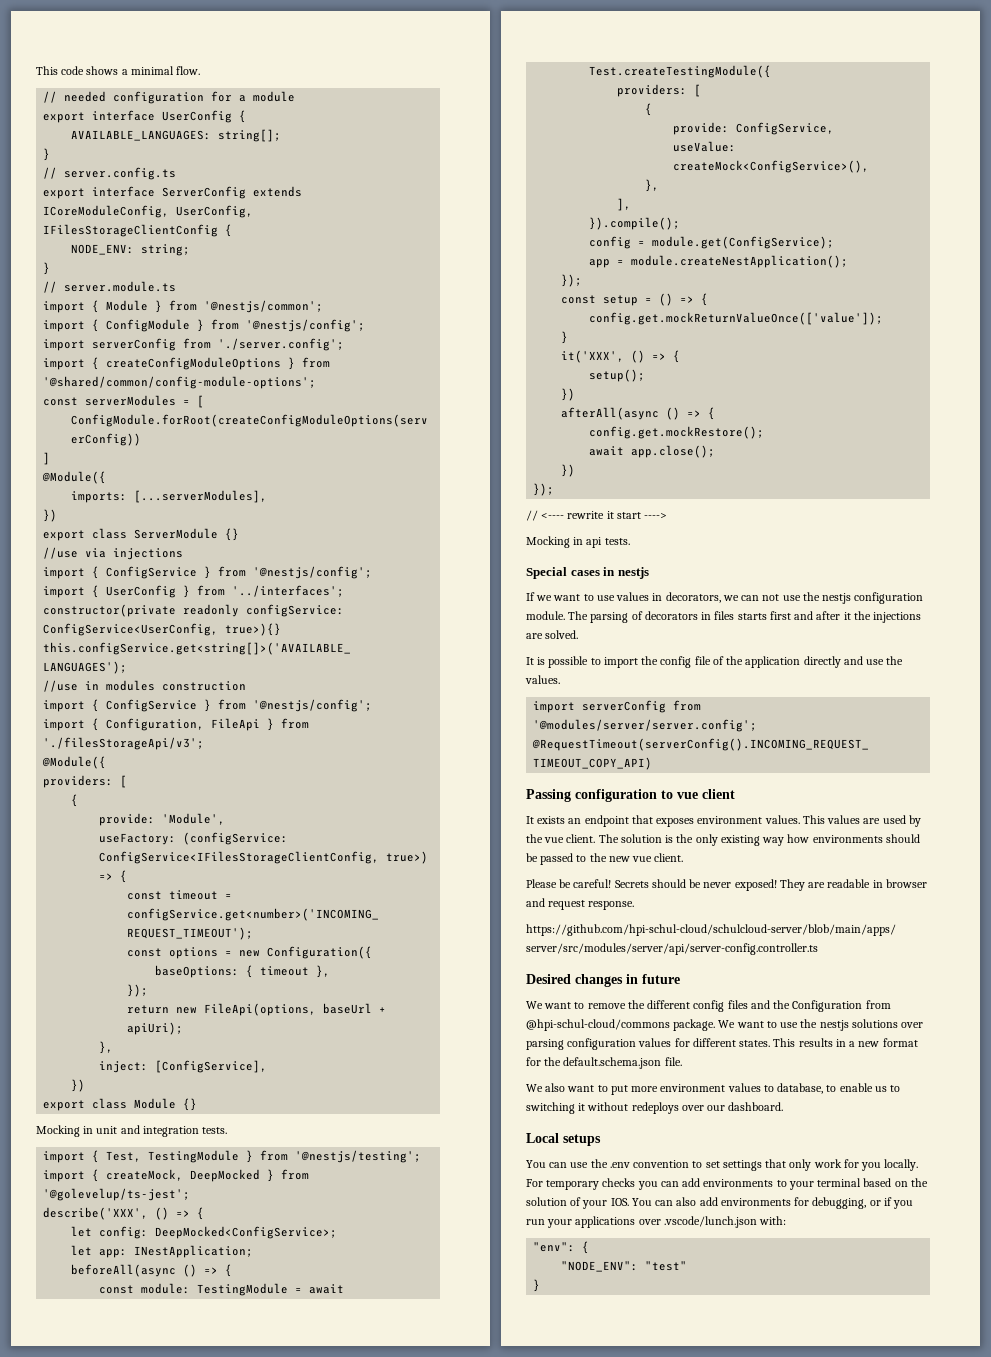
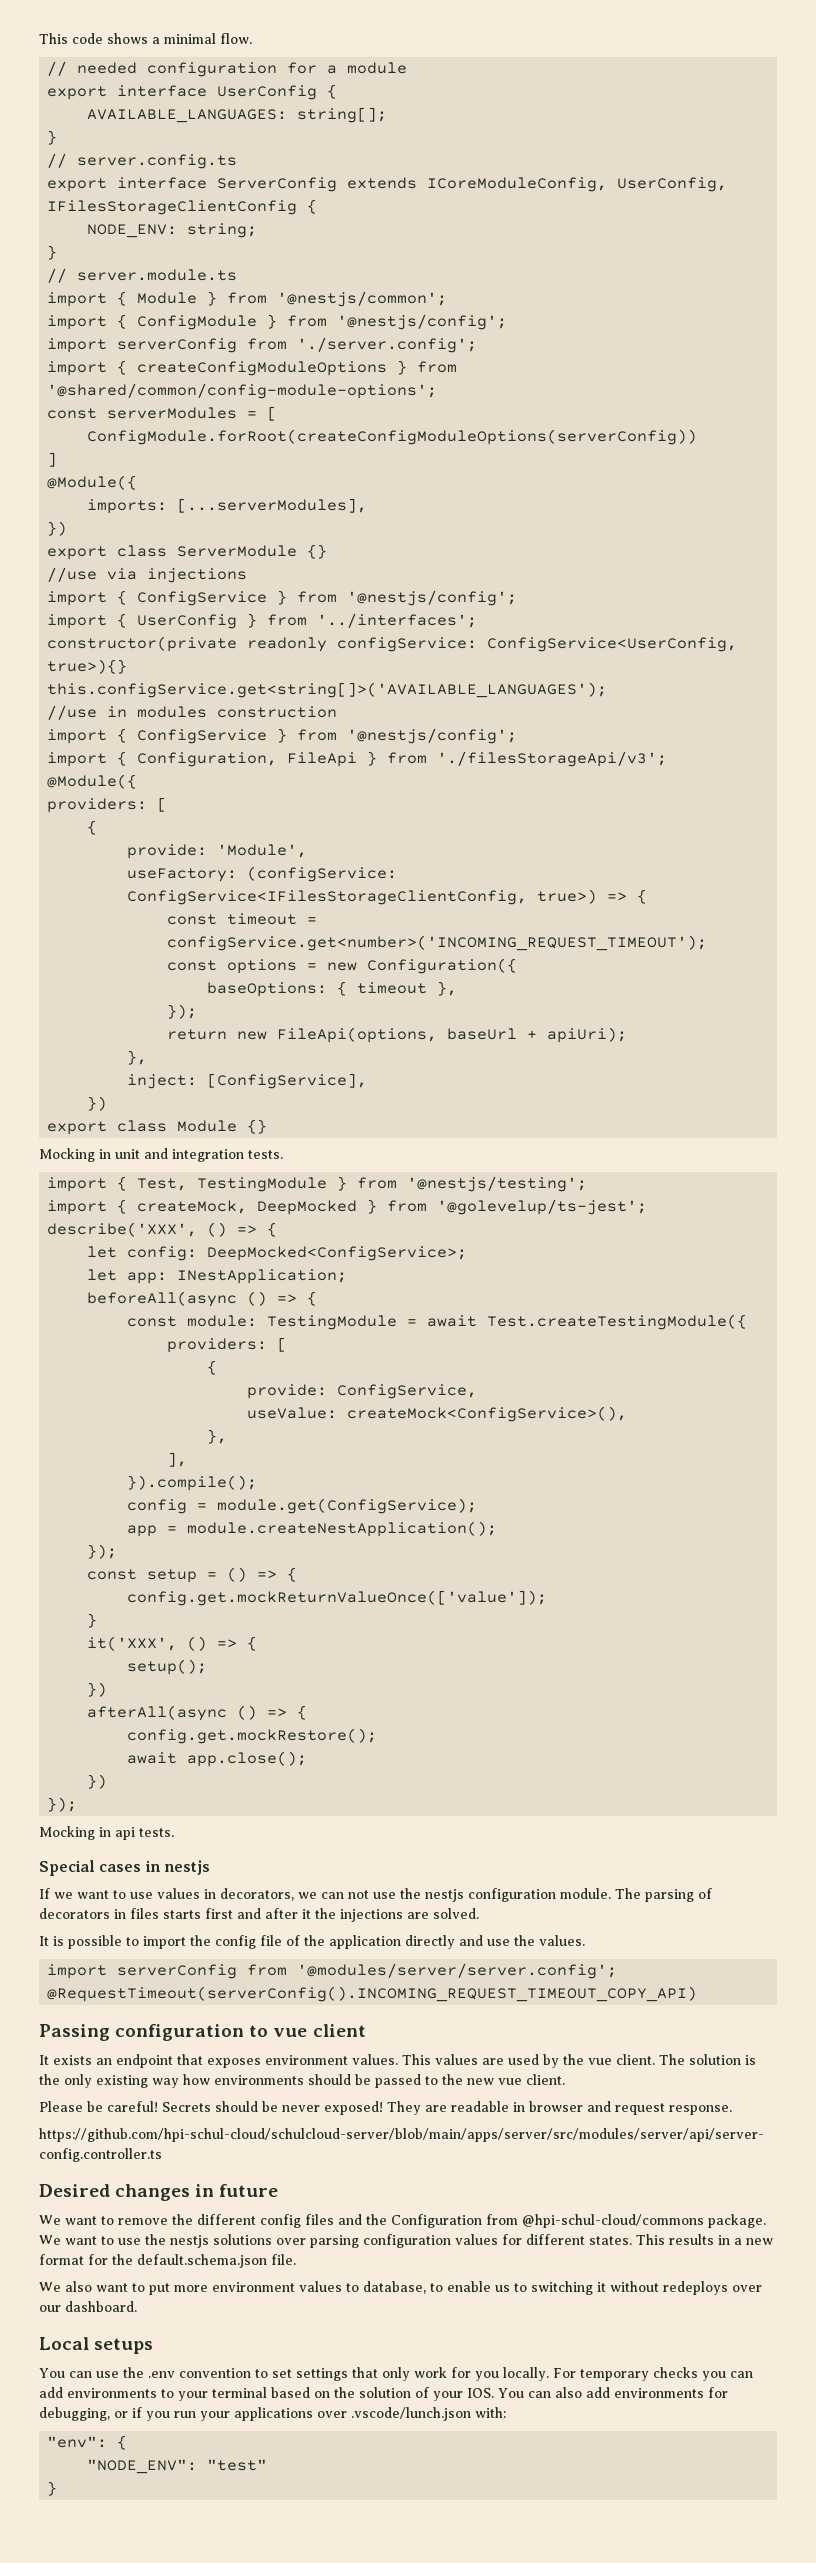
- // <---- rewrite it start ---->

